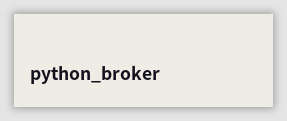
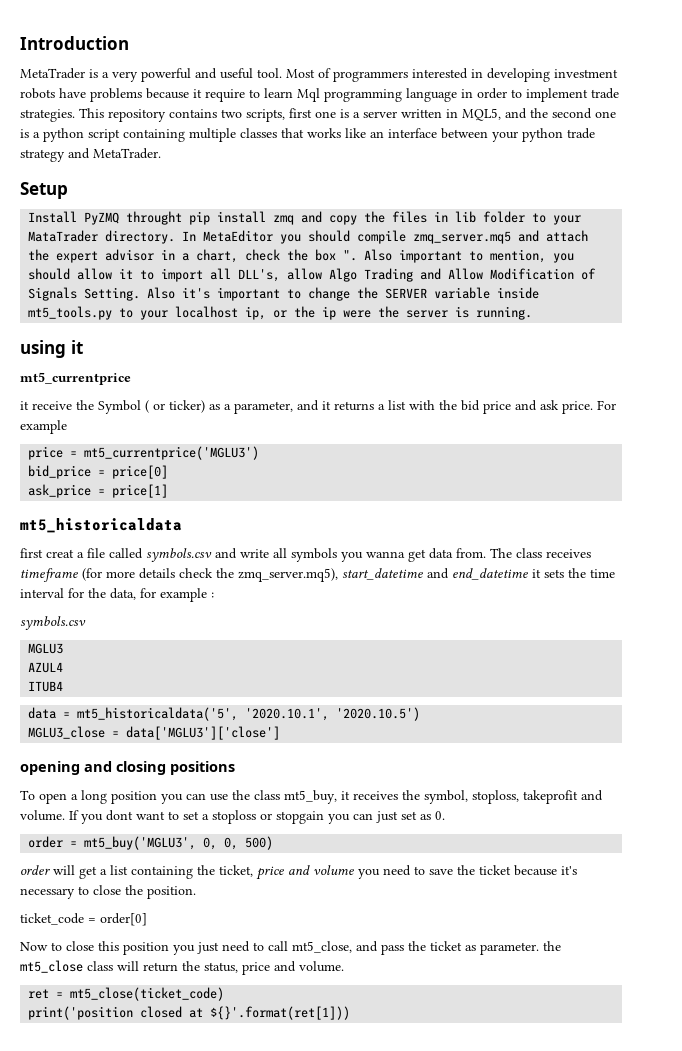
- python_broker
+ Introduction
+ MetaTrader is a very powerful and useful tool. Most of programmers interested in developing investment robots have problems because it require to learn Mql programming language in order to implement trade strategies. This repository contains two scripts, first one is a server written in MQL5, and the second one is a python script containing multiple classes that works like an interface between your python trade strategy and MetaTrader.
+ Setup
+ Install PyZMQ throught pip install zmq and copy the files in lib folder to your MataTrader directory. In MetaEditor you should compile zmq_server.mq5 and attach the expert advisor in a chart, check the box ". Also important to mention, you should allow it to import all DLL's, allow Algo Trading and Allow Modification of Signals Setting. Also it's important to change the SERVER variable inside mt5_tools.py to your localhost ip, or the ip were the server is running.
+ using it
+ mt5_currentprice
+ it receive the Symbol ( or ticker) as a parameter, and it returns a list with the bid price and ask price. For example
+ price = mt5_currentprice('MGLU3')
+ bid_price = price[0]
+ ask_price = price[1]
+ mt5_historicaldata
+ first creat a file called symbols.csv and write all symbols you wanna get data from. The class receives timeframe (for more details check the zmq_server.mq5), start_datetime and end_datetime it sets the time interval for the data, for example :
+ symbols.csv
+ MGLU3
+ AZUL4
+ ITUB4
+ data = mt5_historicaldata('5', '2020.10.1', '2020.10.5')
+ MGLU3_close = data['MGLU3']['close']
+ opening and closing positions
+ To open a long position you can use the class mt5_buy, it receives the symbol, stoploss, takeprofit and volume. If you dont want to set a stoploss or stopgain you can just set as 0.
+ order = mt5_buy('MGLU3', 0, 0, 500)
+ order will get a list containing the ticket, price and volume you need to save the ticket because it's necessary to close the position.
+ ticket_code = order[0]
+ Now to close this position you just need to call mt5_close, and pass the ticket as parameter. the mt5_close class will return the status, price and volume.
+ ret = mt5_close(ticket_code)
+ print('position closed at ${}'.format(ret[1]))

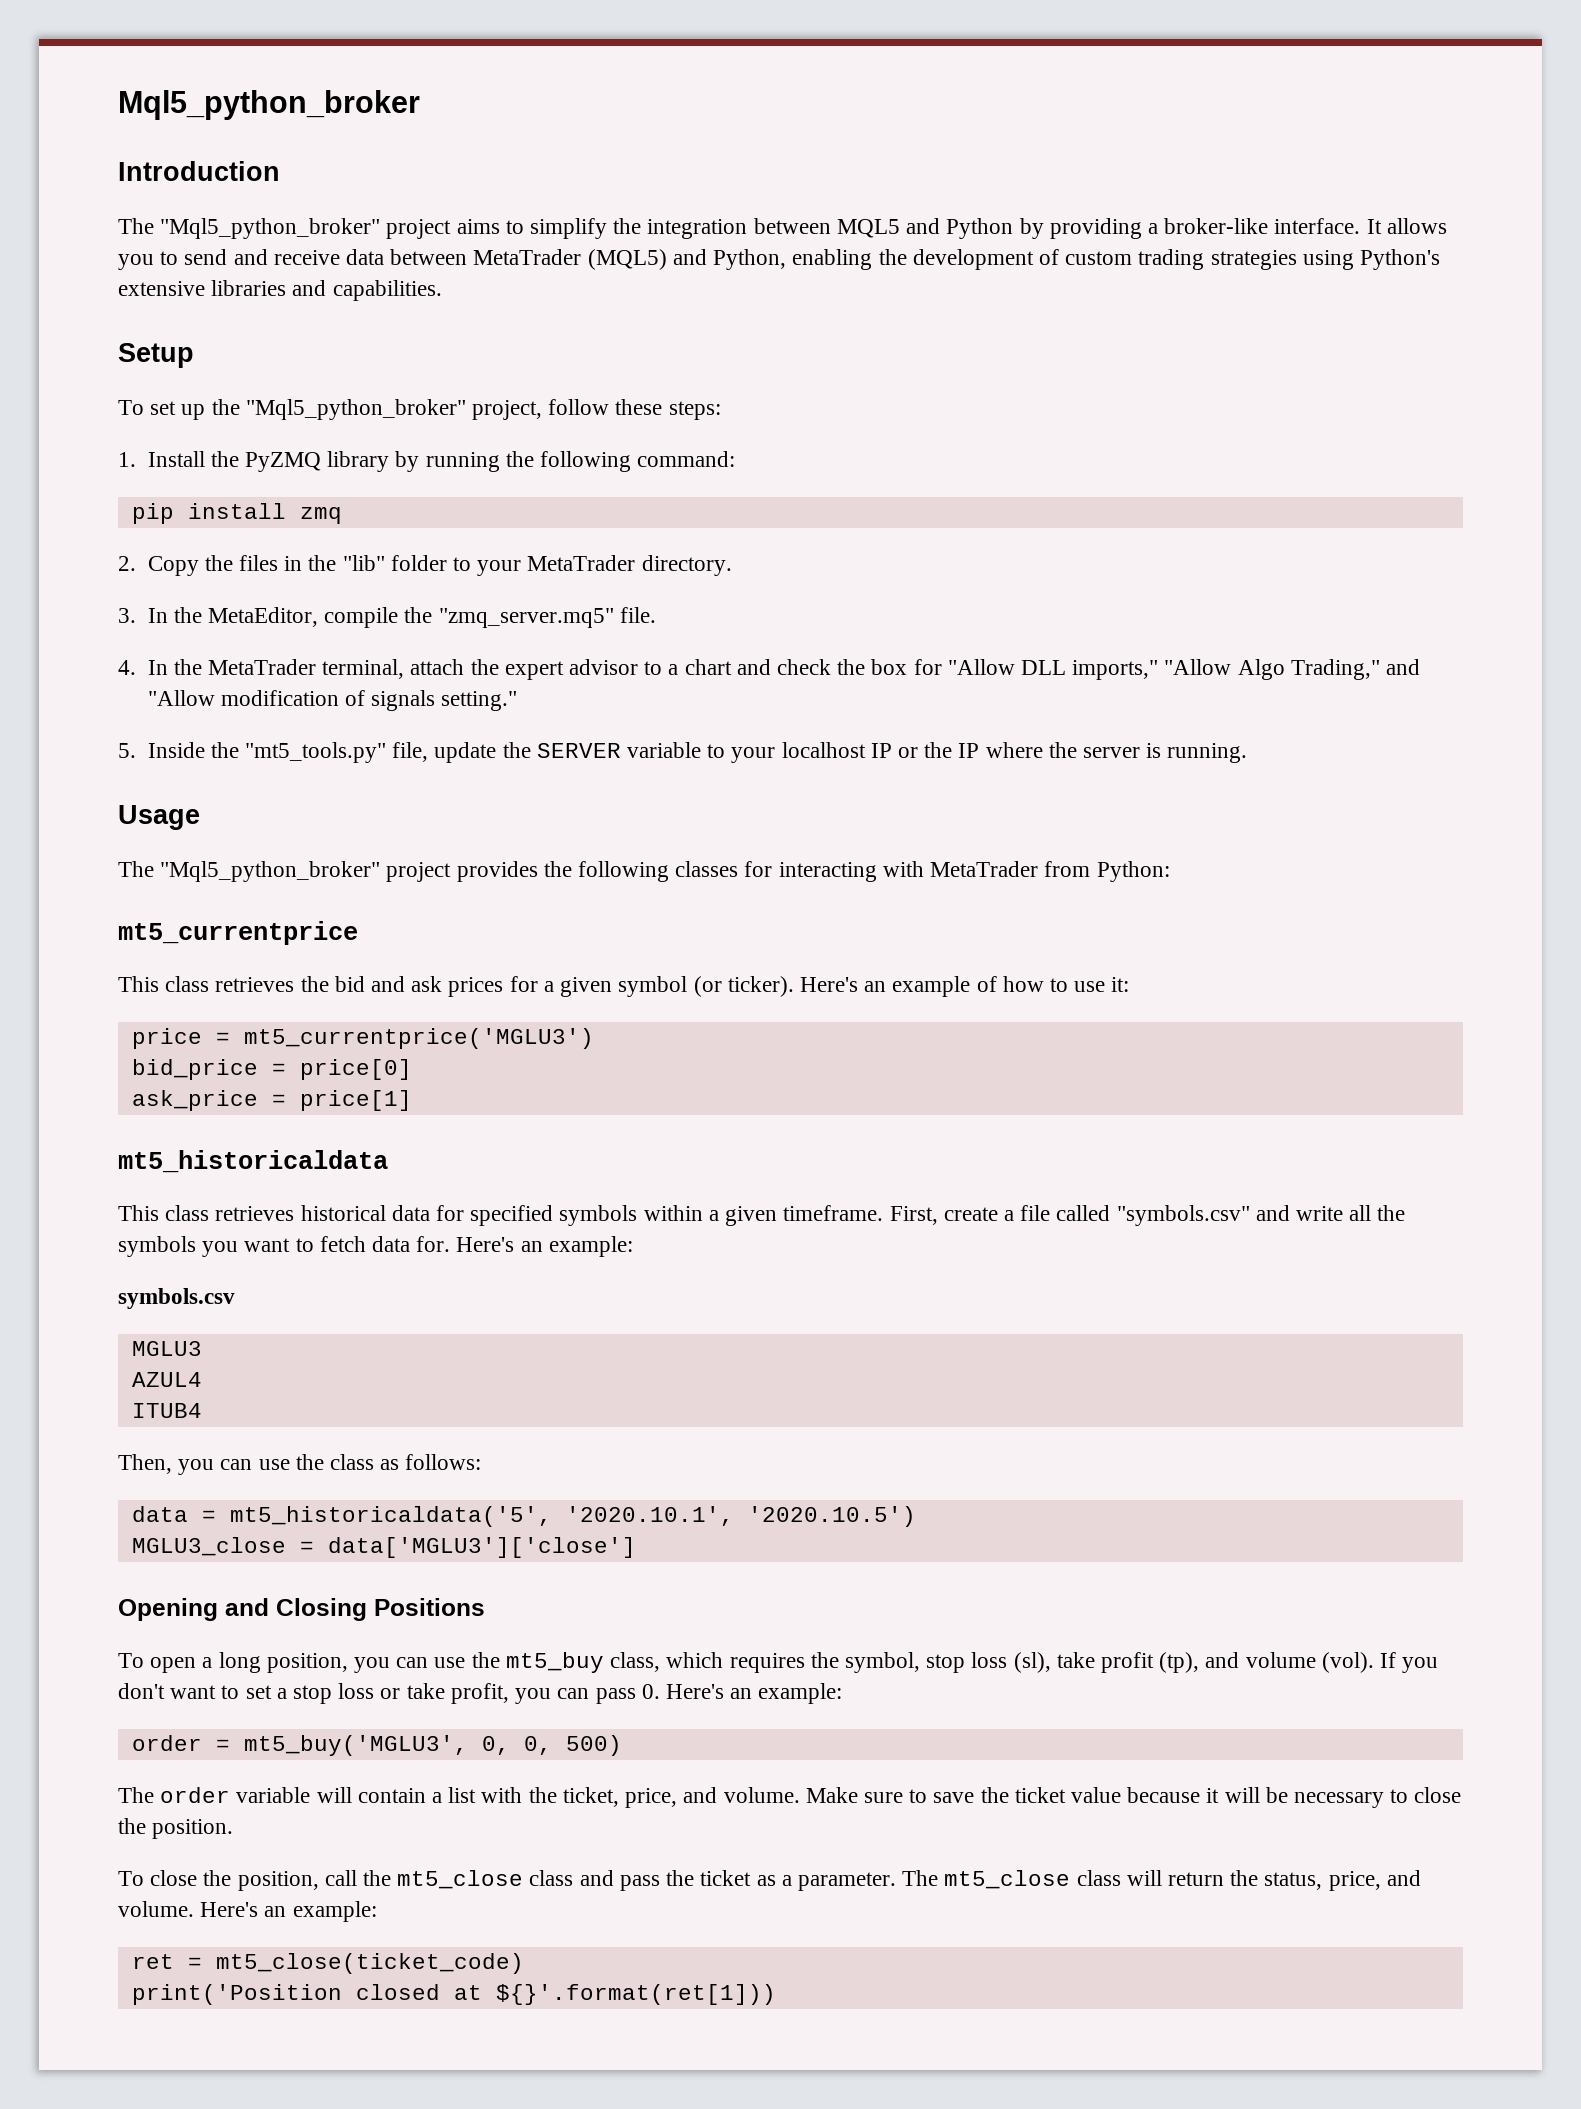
+ Mql5_python_broker
- MetaTrader is a very powerful and useful tool. Most of programmers interested in developing investment robots have problems because it require to learn Mql programming language in order to implement trade strategies. This repository contains two scripts, first one is a server written in MQL5, and the second one is a python script containing multiple classes that works like an interface between your python trade strategy and MetaTrader.
+ The "Mql5_python_broker" project aims to simplify the integration between MQL5 and Python by providing a broker-like interface. It allows you to send and receive data between MetaTrader (MQL5) and Python, enabling the development of custom trading strategies using Python's extensive libraries and capabilities.
  Setup
- Install PyZMQ throught pip install zmq and copy the files in lib folder to your MataTrader directory. In MetaEditor you should compile zmq_server.mq5 and attach the expert advisor in a chart, check the box ". Also important to mention, you should allow it to import all DLL's, allow Algo Trading and Allow Modification of Signals Setting. Also it's important to change the SERVER variable inside mt5_tools.py to your localhost ip, or the ip were the server is running.
+ To set up the "Mql5_python_broker" project, follow these steps:
+ 1. Install the PyZMQ library by running the following command:
+ pip install zmq
+ 2. Copy the files in the "lib" folder to your MetaTrader directory.
+ 3. In the MetaEditor, compile the "zmq_server.mq5" file.
+ 4. In the MetaTrader terminal, attach the expert advisor to a chart and check the box for "Allow DLL imports," "Allow Algo Trading," and "Allow modification of signals setting."
+ 5. Inside the "mt5_tools.py" file, update the SERVER variable to your localhost IP or the IP where the server is running.
- using it
+ Usage
+ The "Mql5_python_broker" project provides the following classes for interacting with MetaTrader from Python:
  mt5_currentprice
- it receive the Symbol ( or ticker) as a parameter, and it returns a list with the bid price and ask price. For example
+ This class retrieves the bid and ask prices for a given symbol (or ticker). Here's an example of how to use it:
- first creat a file called symbols.csv and write all symbols you wanna get data from. The class receives timeframe (for more details check the zmq_server.mq5), start_datetime and end_datetime it sets the time interval for the data, for example :
+ This class retrieves historical data for specified symbols within a given timeframe. First, create a file called "symbols.csv" and write all the symbols you want to fetch data for. Here's an example:
  symbols.csv
  MGLU3
  AZUL4
  ITUB4
+ Then, you can use the class as follows:
- opening and closing positions
+ Opening and Closing Positions
- To open a long position you can use the class mt5_buy, it receives the symbol, stoploss, takeprofit and volume.
+ To open a long position, you can use the mt5_buy class, which requires the symbol, stop loss (sl), take profit (tp), and volume (vol).
- If you dont want to set a stoploss or stopgain you can just set as 0.
+ If you don't want to set a stop loss or take profit, you can pass 0. Here's an example:
- order will get a list containing the ticket, price and volume you need to save the ticket because it's necessary to close the position.
+ The order variable will contain a list with the ticket, price, and volume. Make sure to save the ticket value because it will be necessary to close the position.
- ticket_code = order[0]
- Now to close this position you just need to call mt5_close, and pass the ticket as parameter. the mt5_close class will return the status, price and volume.
+ To close the position, call the mt5_close class and pass the ticket as a parameter. The mt5_close class will return the status, price, and volume. Here's an example:
- print('position closed at ${}'.format(ret[1]))
+ print('Position closed at ${}'.format(ret[1]))

